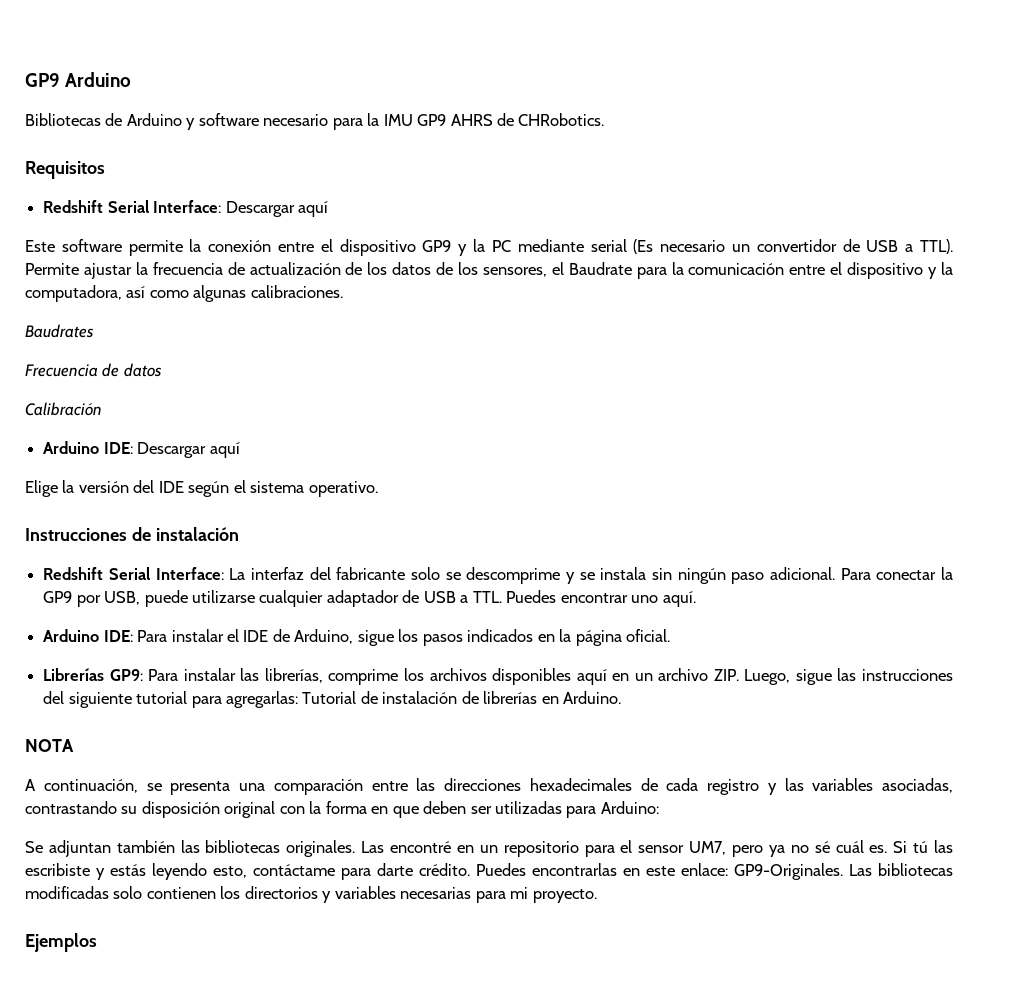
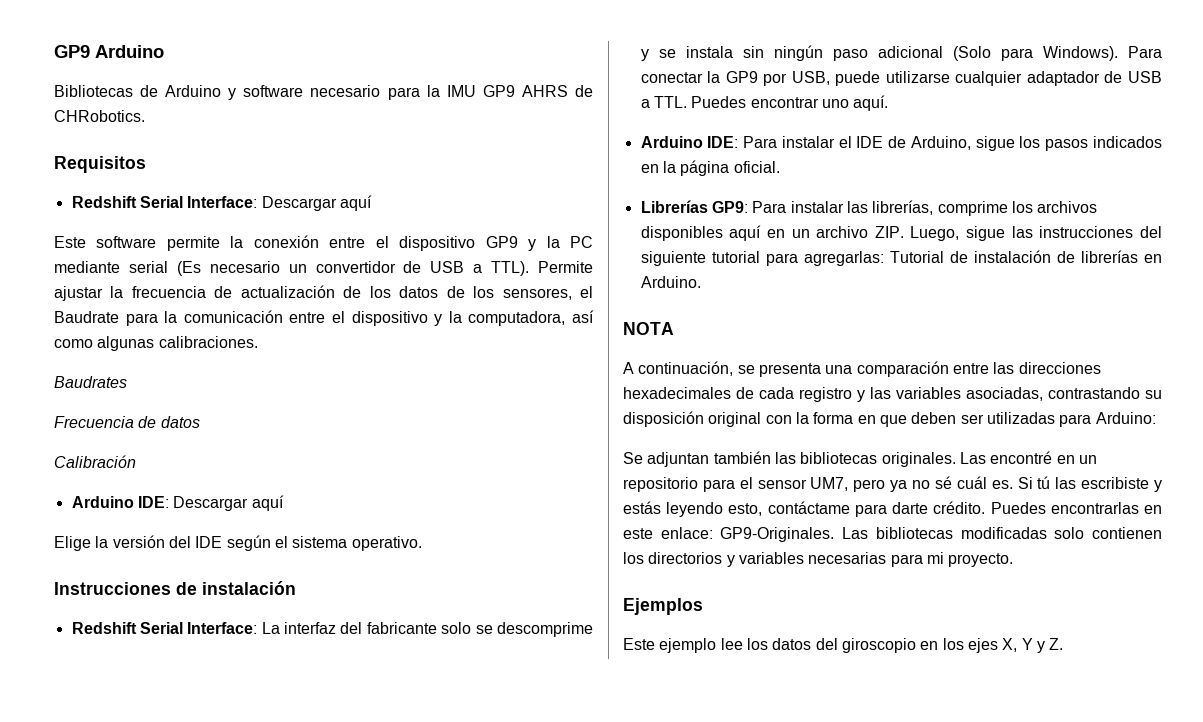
- Redshift Serial Interface: La interfaz del fabricante solo se descomprime y se instala sin ningún paso adicional.
+ Redshift Serial Interface: La interfaz del fabricante solo se descomprime y se instala sin ningún paso adicional (Solo para Windows).
+ Este ejemplo lee los datos del giroscopio en los ejes X, Y y Z.

